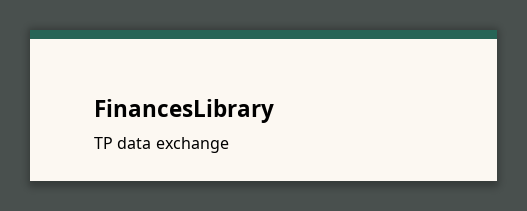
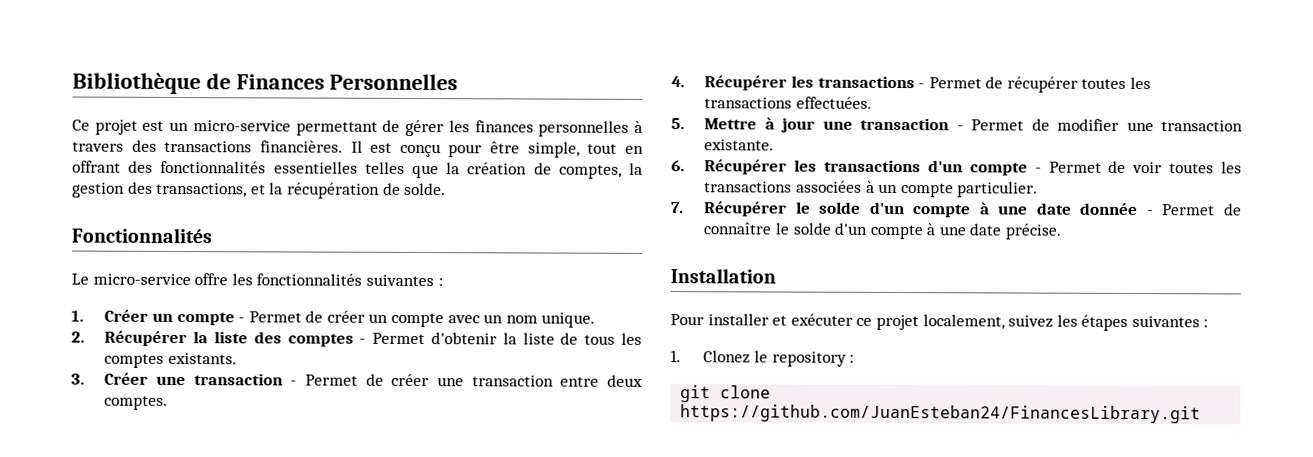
- FinancesLibrary
- TP data exchange
+ Bibliothèque de Finances Personnelles
+ Ce projet est un micro-service permettant de gérer les finances personnelles à travers des transactions financières. Il est conçu pour être simple, tout en offrant des fonctionnalités essentielles telles que la création de comptes, la gestion des transactions, et la récupération de solde.
+ Fonctionnalités
+ Le micro-service offre les fonctionnalités suivantes :
+ 1. Créer un compte - Permet de créer un compte avec un nom unique.
+ 2. Récupérer la liste des comptes - Permet d'obtenir la liste de tous les comptes existants.
+ 3. Créer une transaction - Permet de créer une transaction entre deux comptes.
+ 4. Récupérer les transactions - Permet de récupérer toutes les transactions effectuées.
+ 5. Mettre à jour une transaction - Permet de modifier une transaction existante.
+ 6. Récupérer les transactions d'un compte - Permet de voir toutes les transactions associées à un compte particulier.
+ 7. Récupérer le solde d'un compte à une date donnée - Permet de connaître le solde d'un compte à une date précise.
+ Installation
+ Pour installer et exécuter ce projet localement, suivez les étapes suivantes :
+ 1. Clonez le repository :
+ git clone https://github.com/JuanEsteban24/FinancesLibrary.git

